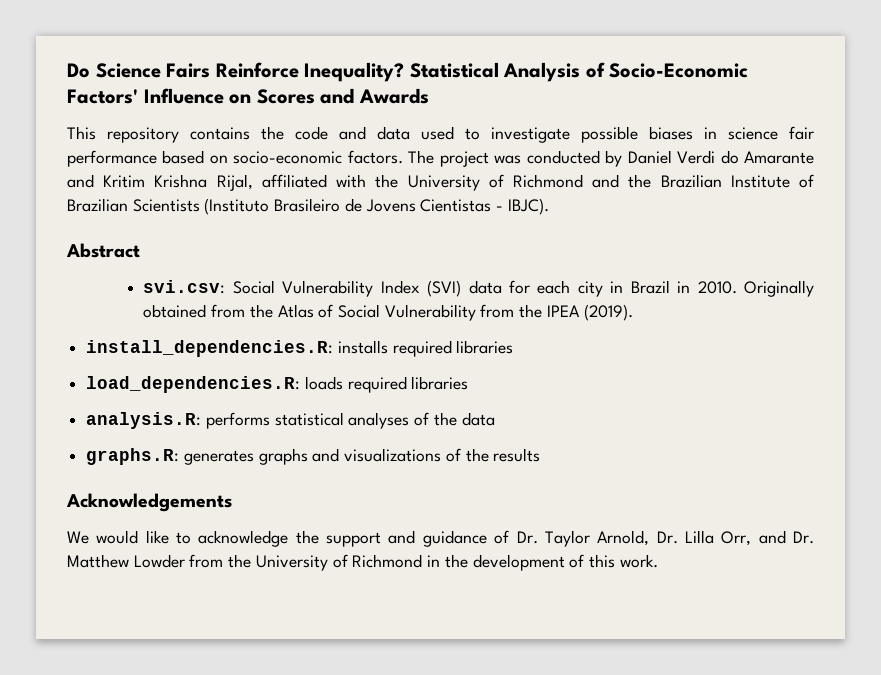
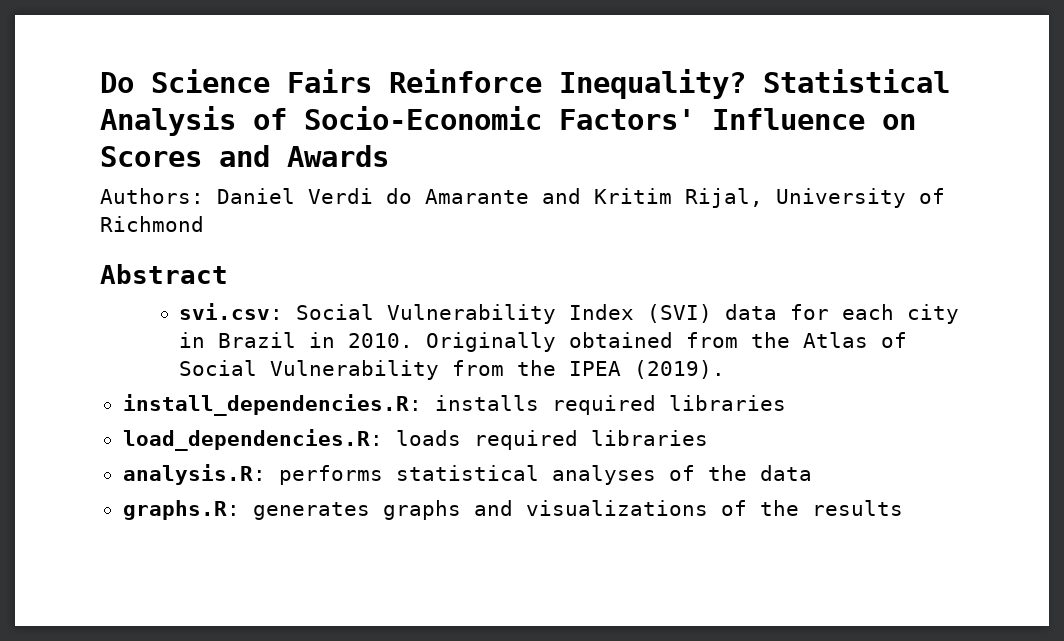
- This repository contains the code and data used to investigate possible biases in science fair performance based on socio-economic factors. The project was conducted by Daniel Verdi do Amarante and Kritim Krishna Rijal, affiliated with the University of Richmond and the Brazilian Institute of Brazilian Scientists (Instituto Brasileiro de Jovens Cientistas - IBJC).
+ Authors: Daniel Verdi do Amarante and Kritim Rijal, University of Richmond
- Acknowledgements
- We would like to acknowledge the support and guidance of Dr. Taylor Arnold, Dr. Lilla Orr, and Dr. Matthew Lowder from the University of Richmond in the development of this work.

